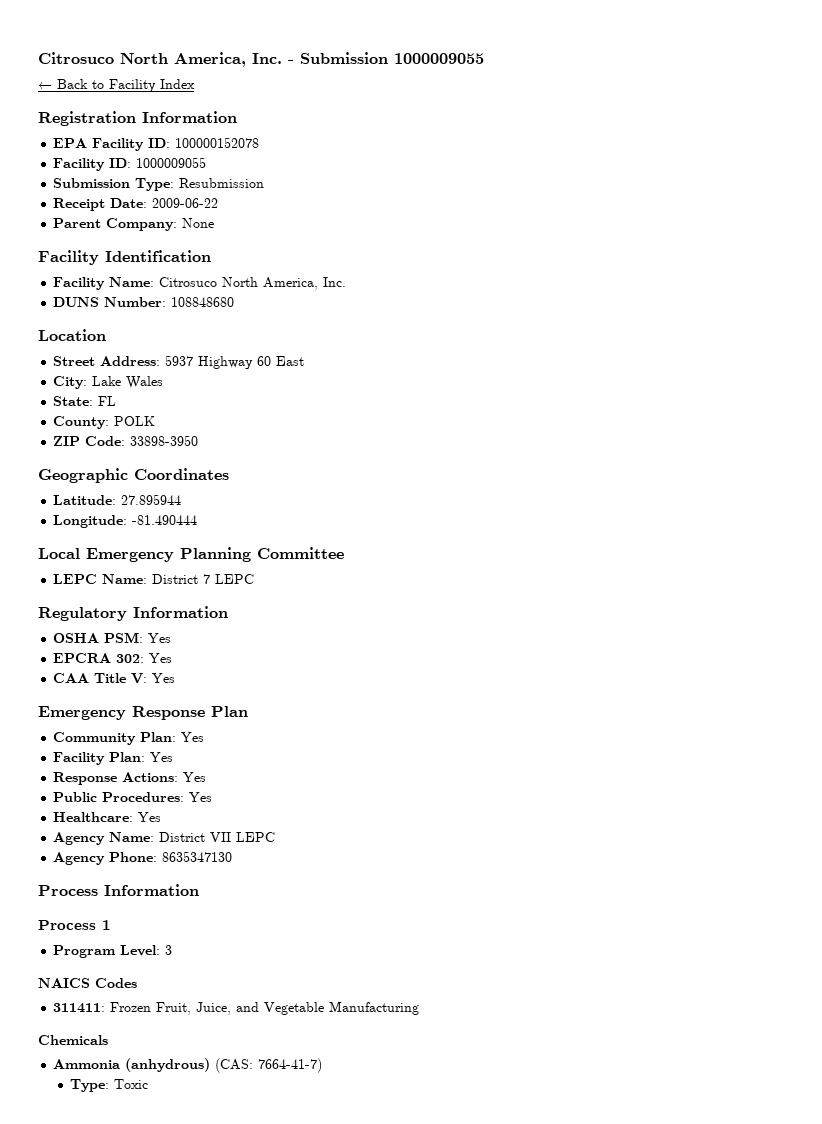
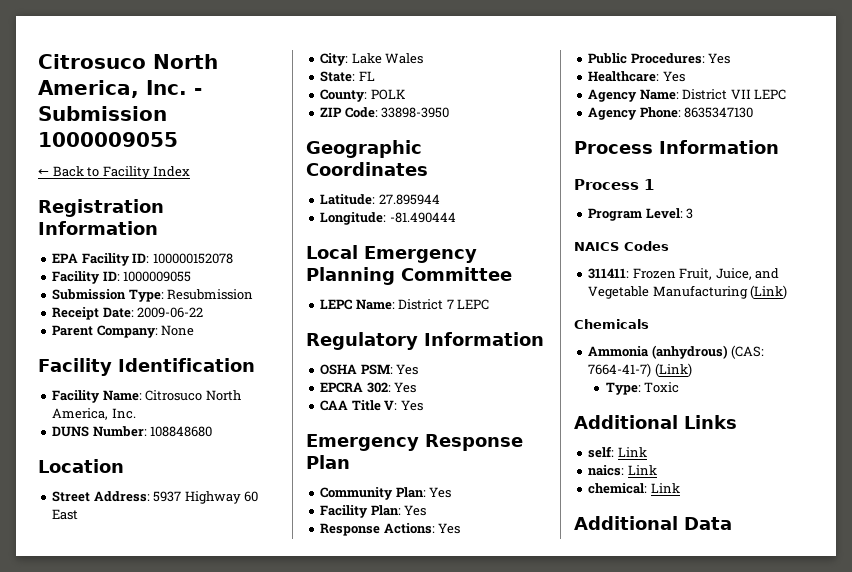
- 311411: Frozen Fruit, Juice, and Vegetable Manufacturing
+ 311411: Frozen Fruit, Juice, and Vegetable Manufacturing (Link)
- Ammonia (anhydrous) (CAS: 7664-41-7)
+ Ammonia (anhydrous) (CAS: 7664-41-7) (Link)
+ Additional Links
+ self: Link
+ naics: Link
+ chemical: Link
+ Additional Data

